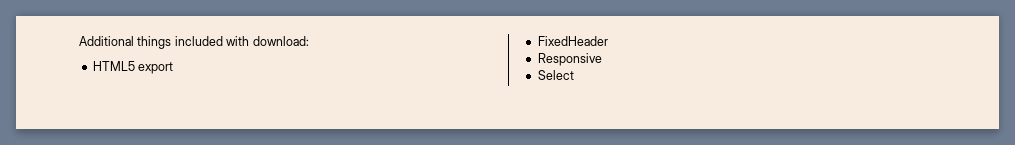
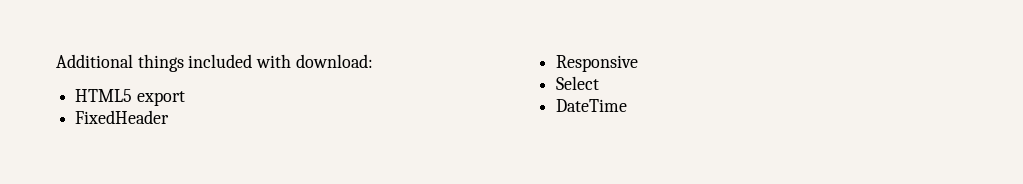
+ DateTime

